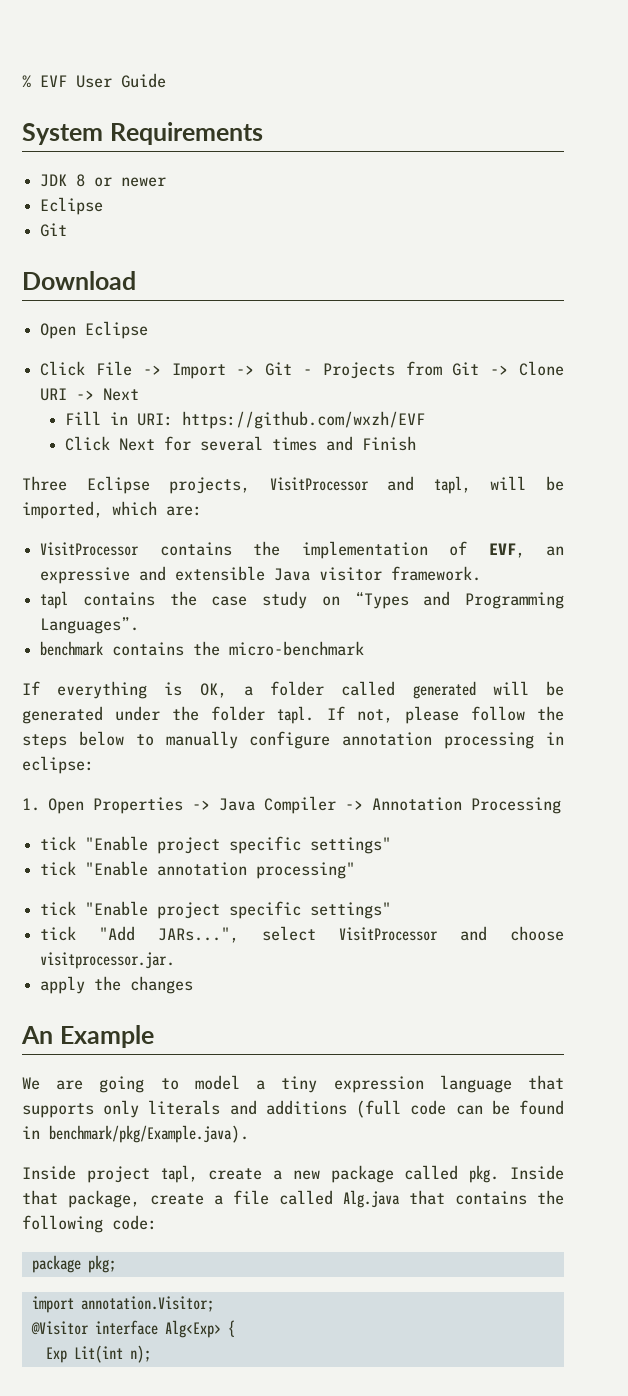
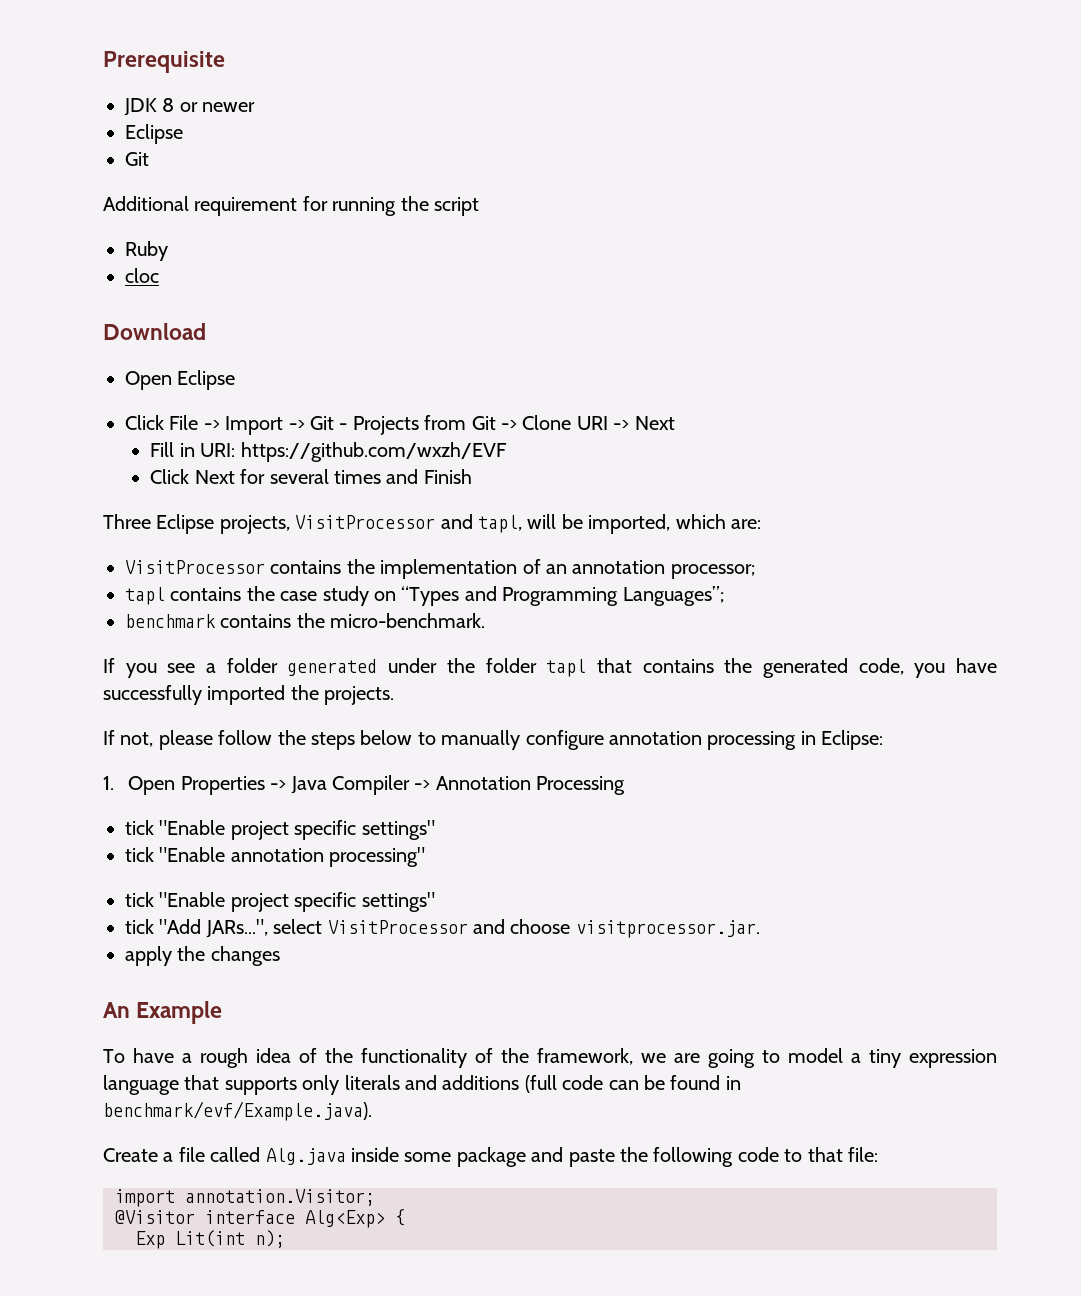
- % EVF User Guide
- System Requirements
+ Prerequisite
+ Additional requirement for running the script
+ Ruby
+ cloc
- VisitProcessor contains the implementation of EVF, an expressive and extensible Java visitor framework.
+ VisitProcessor contains the implementation of an annotation processor;
- tapl contains the case study on “Types and Programming Languages”.
+ tapl contains the case study on “Types and Programming Languages”;
- benchmark contains the micro-benchmark
- If everything is OK, a folder called generated will be generated under the folder tapl. If not, please follow the steps below to manually configure annotation processing in eclipse:
+ benchmark contains the micro-benchmark.
+ If you see a folder generated under the folder tapl that contains the generated code, you have successfully imported the projects.
+ If not, please follow the steps below to manually configure annotation processing in Eclipse:
- We are going to model a tiny expression language that supports only literals and additions (full code can be found in benchmark/pkg/Example.java).
- Inside project tapl, create a new package called pkg. Inside that package, create a file called Alg.java that contains the following code:
- package pkg;
+ To have a rough idea of the functionality of the framework, we are going to model a tiny expression language that supports only literals and additions (full code can be found in benchmark/evf/Example.java).
+ Create a file called Alg.java inside some package and paste the following code to that file:

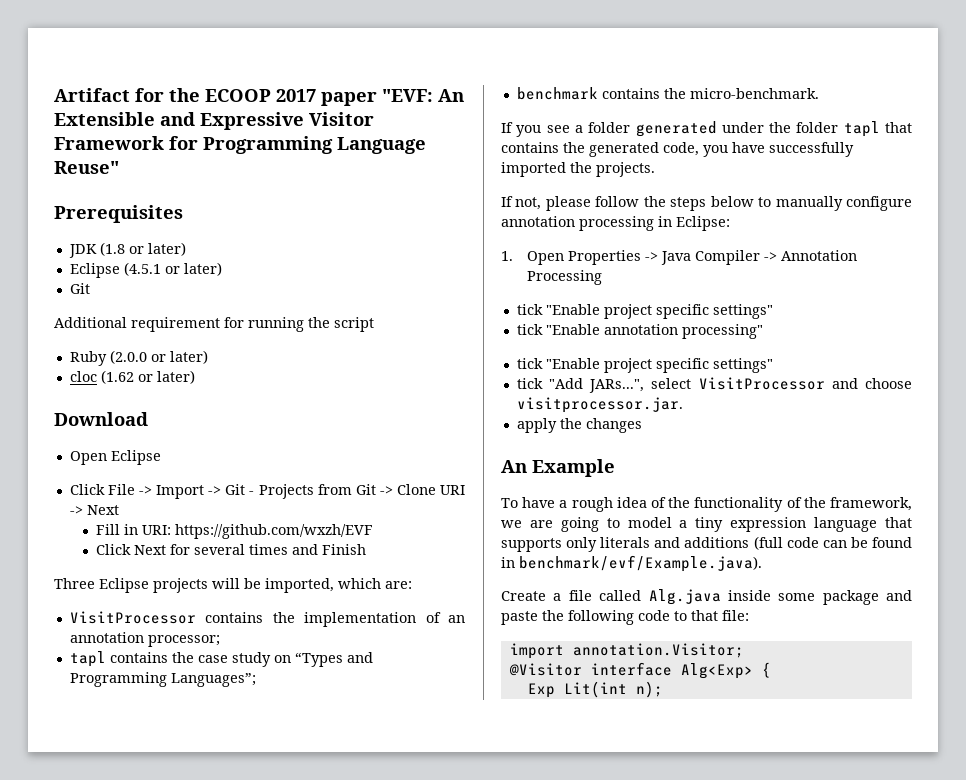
- Prerequisite
- JDK 8 or newer
- Eclipse
+ Artifact for the ECOOP 2017 paper "EVF: An Extensible and Expressive Visitor Framework for Programming Language Reuse"
+ Prerequisites
+ JDK (1.8 or later)
+ Eclipse (4.5.1 or later)
- Ruby
- cloc
+ Ruby (2.0.0 or later)
+ cloc (1.62 or later)
- Three Eclipse projects, VisitProcessor and tapl, will be imported, which are:
+ Three Eclipse projects will be imported, which are:

